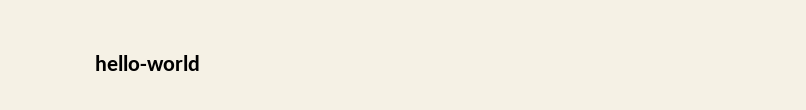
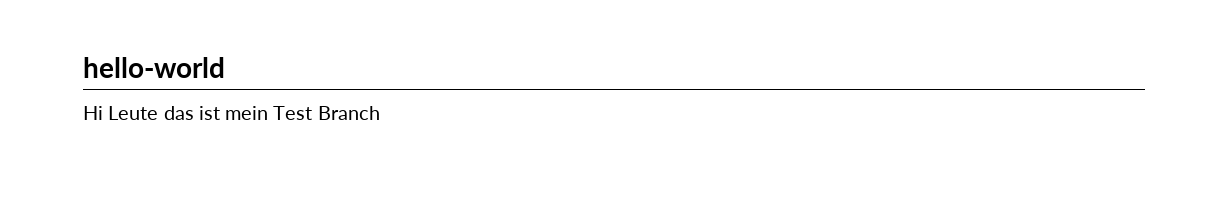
+ Hi Leute das ist mein Test Branch

